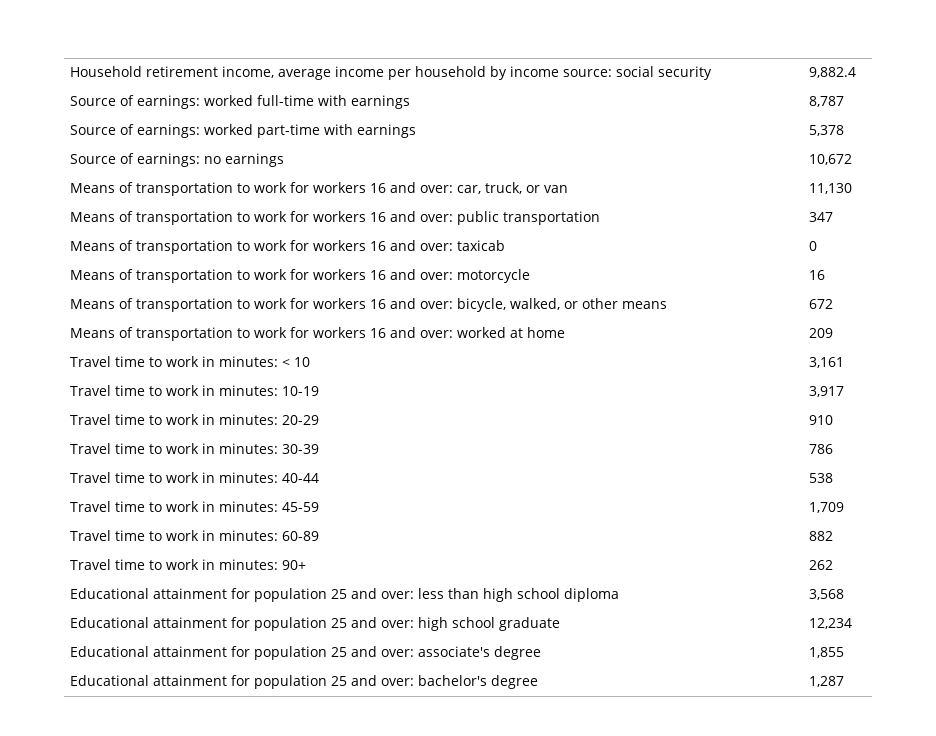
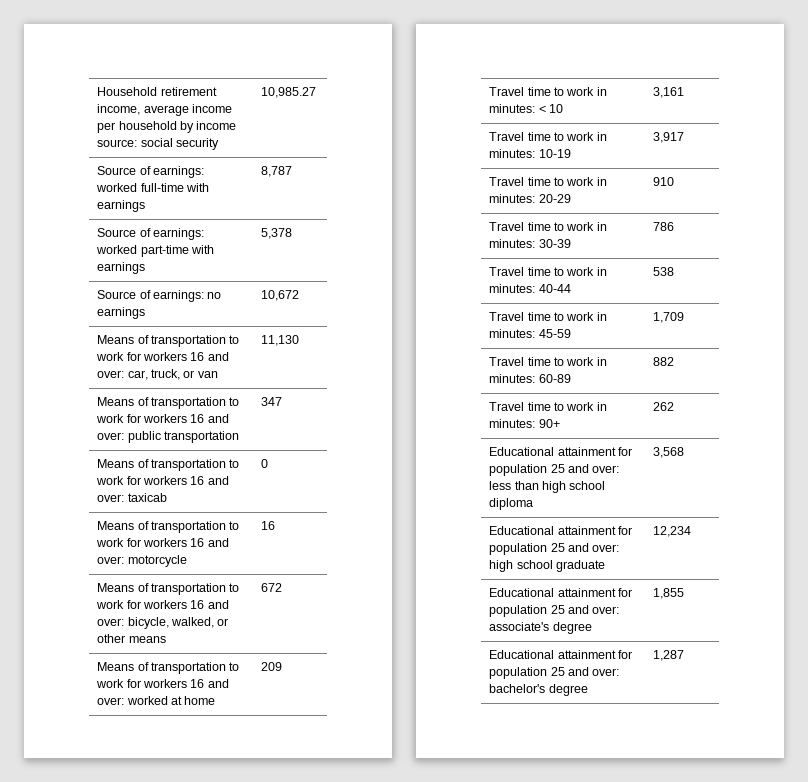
- Household retirement income, average income per household by income source: social security | 9,882.4
+ Household retirement income, average income per household by income source: social security | 10,985.27

